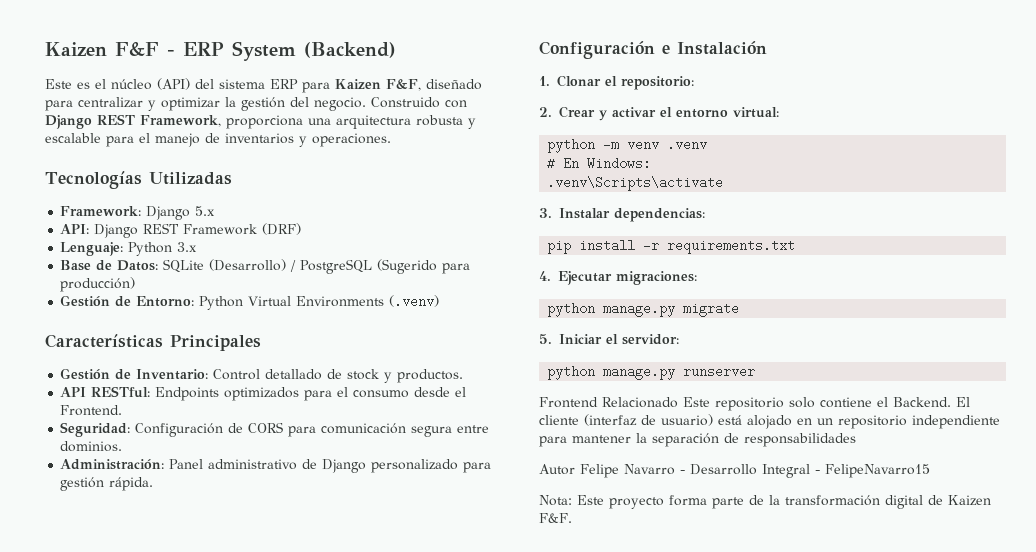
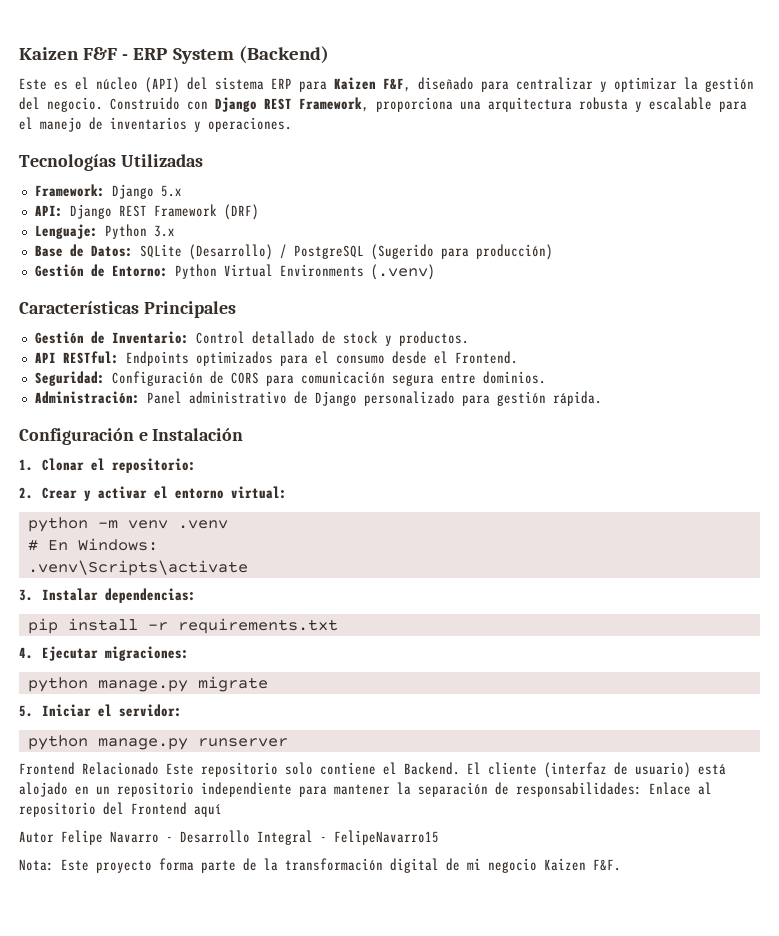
- El cliente (interfaz de usuario) está alojado en un repositorio independiente para mantener la separación de responsabilidades
+ El cliente (interfaz de usuario) está alojado en un repositorio independiente para mantener la separación de responsabilidades: Enlace al repositorio del Frontend aquí
- Nota: Este proyecto forma parte de la transformación digital de Kaizen F&F.
+ Nota: Este proyecto forma parte de la transformación digital de mi negocio Kaizen F&F.

